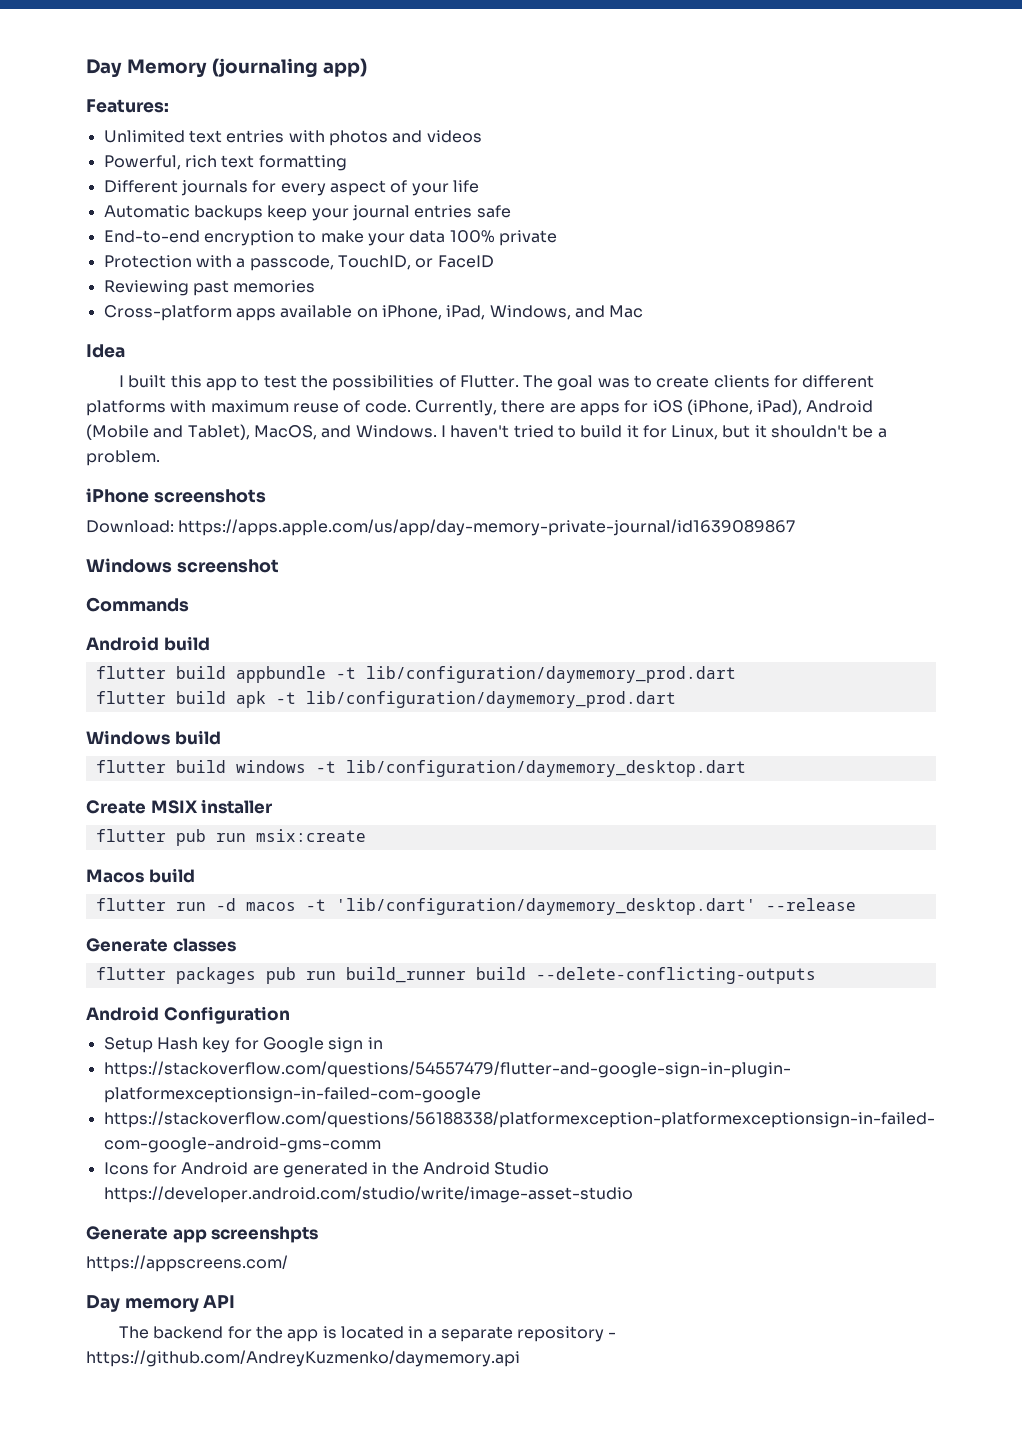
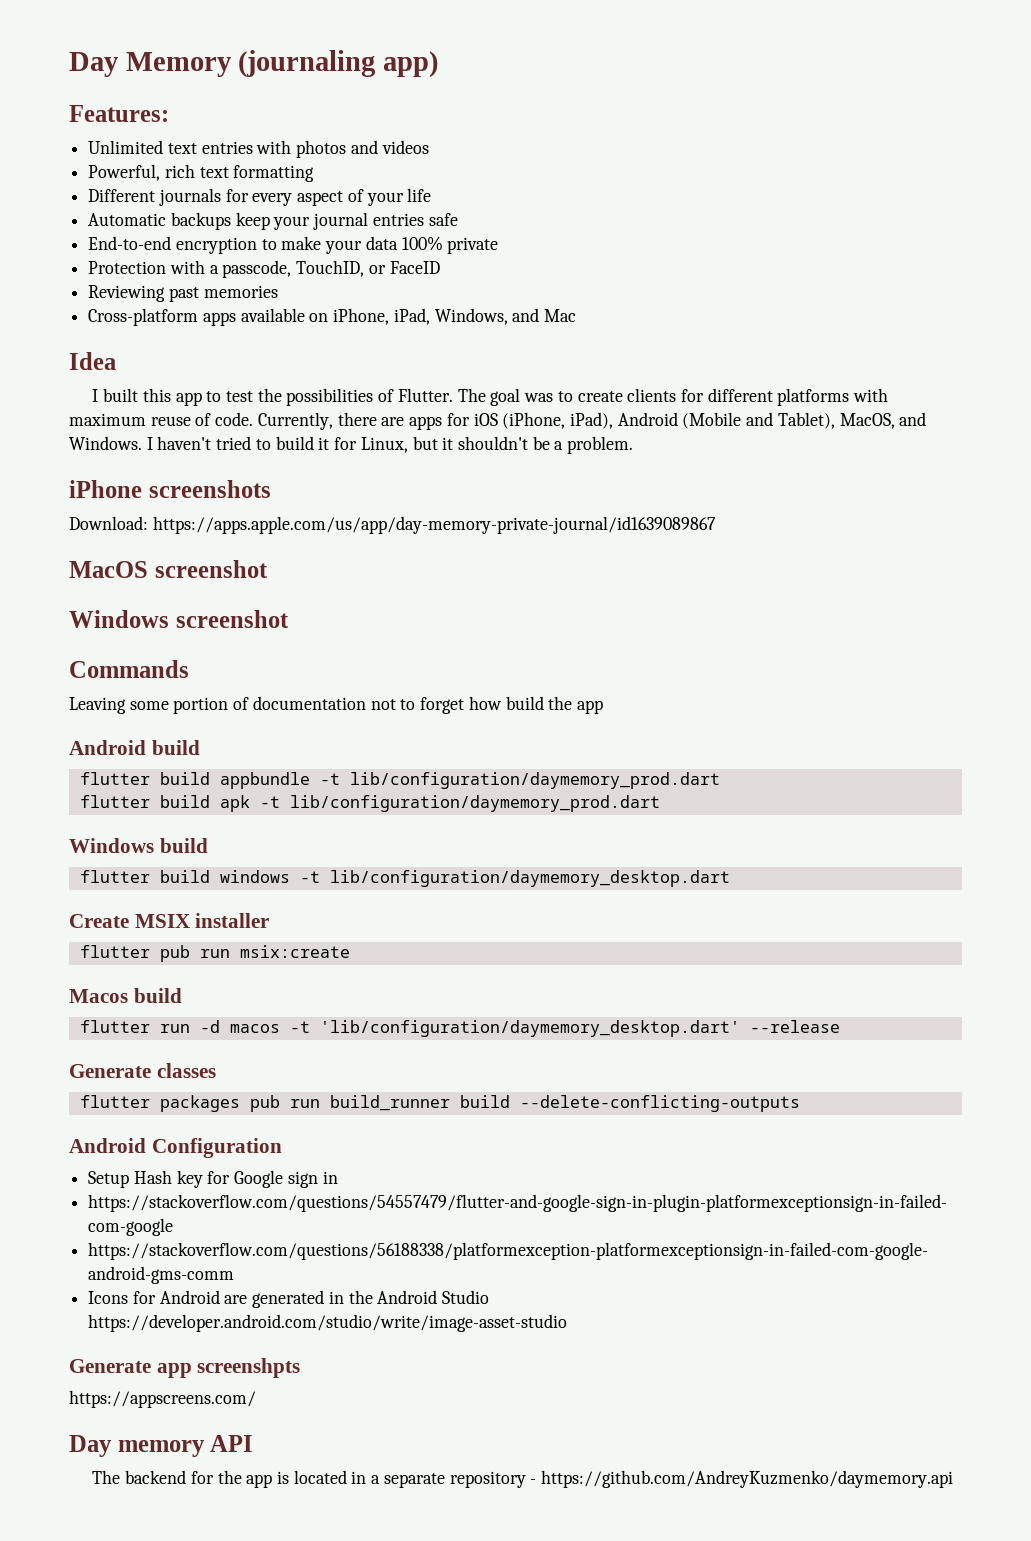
+ MacOS screenshot
+ Leaving some portion of documentation not to forget how build the app

